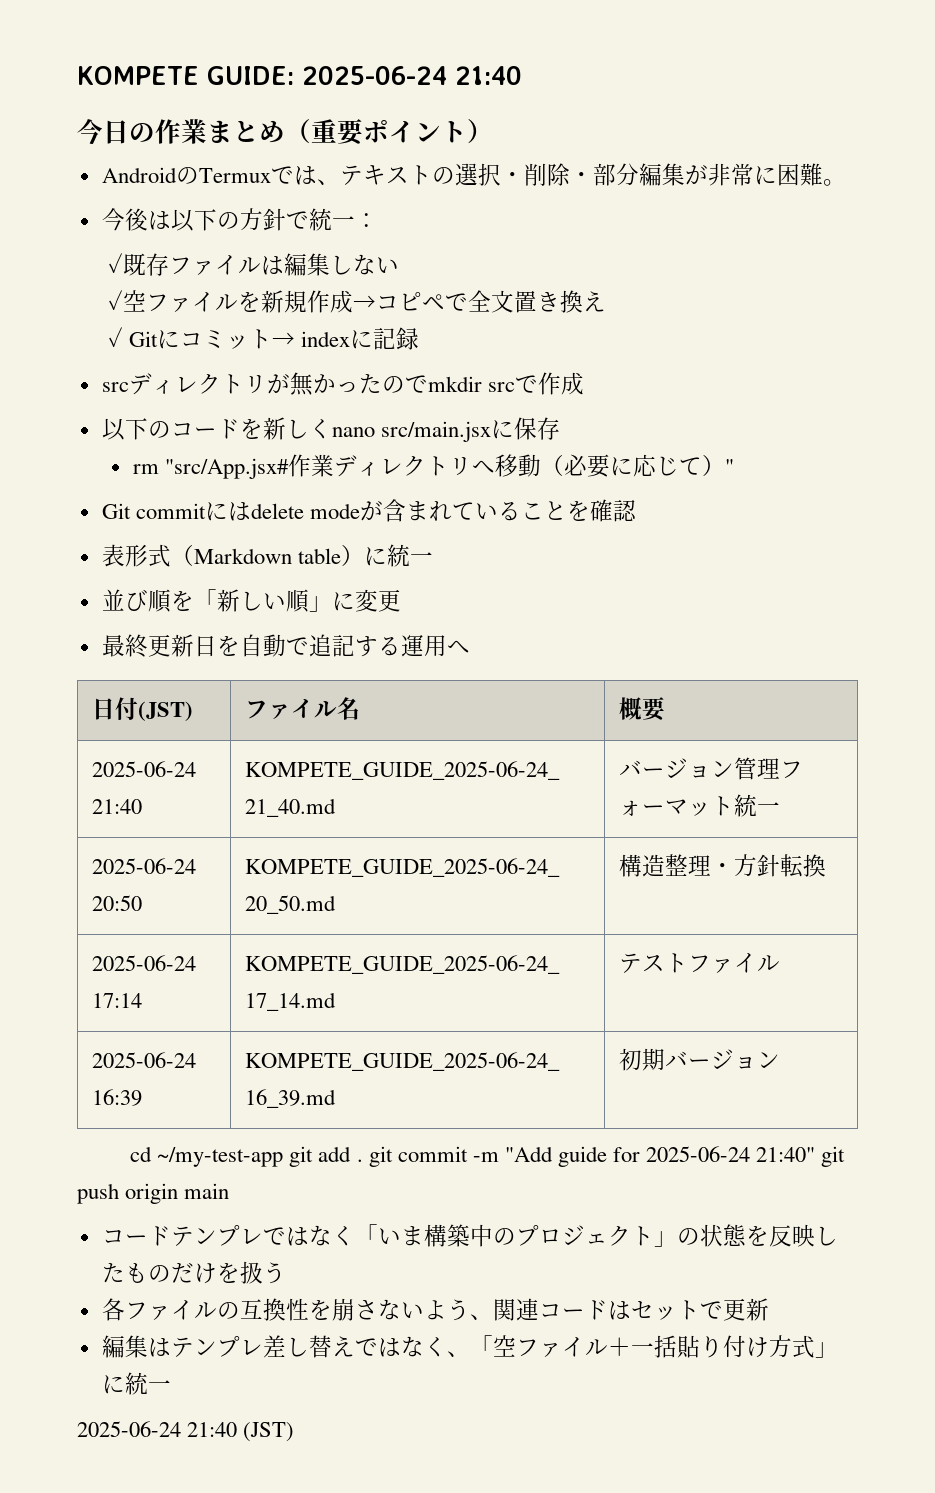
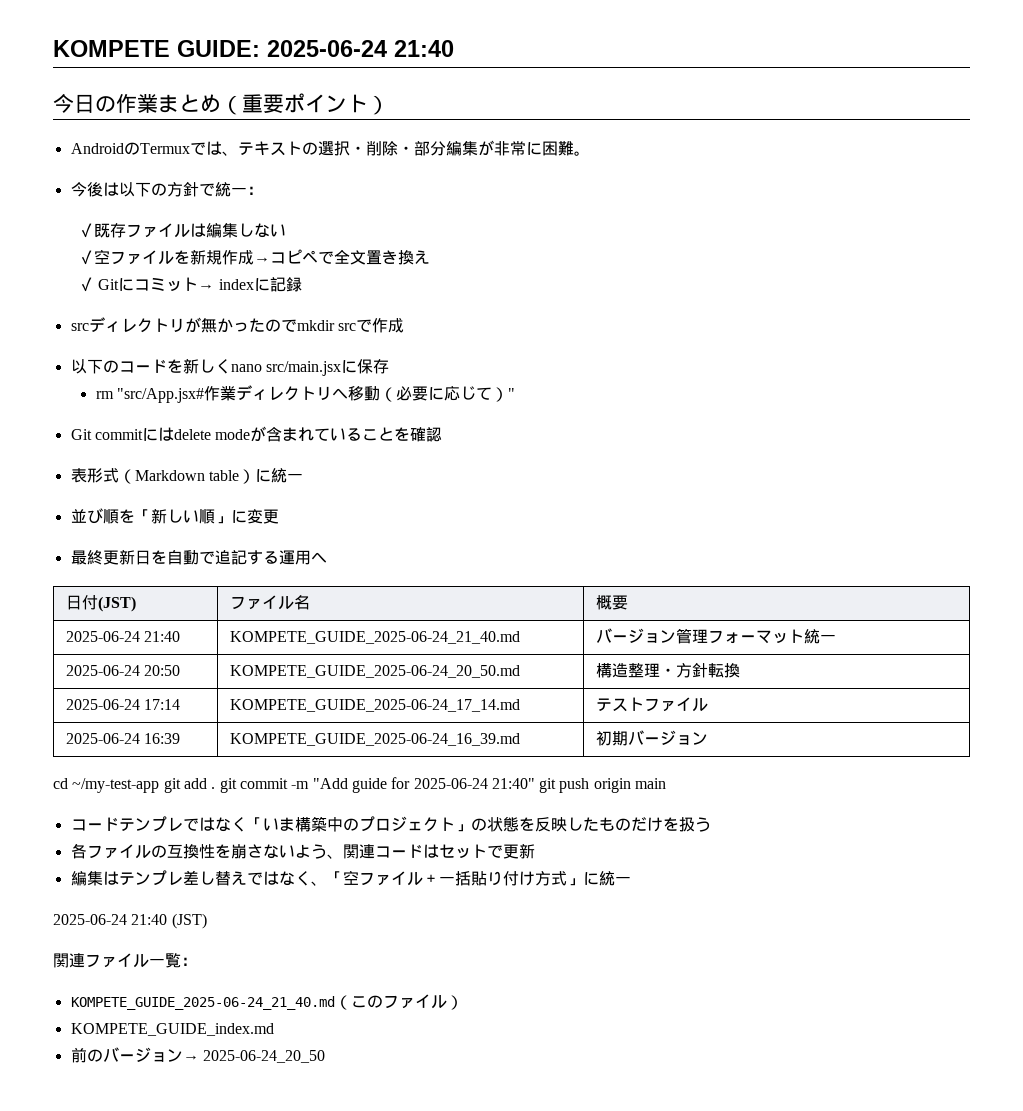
+ 関連ファイル一覧：
+ KOMPETE_GUIDE_2025-06-24_21_40.md（このファイル）
+ KOMPETE_GUIDE_index.md
+ 前のバージョン→ 2025-06-24_20_50

